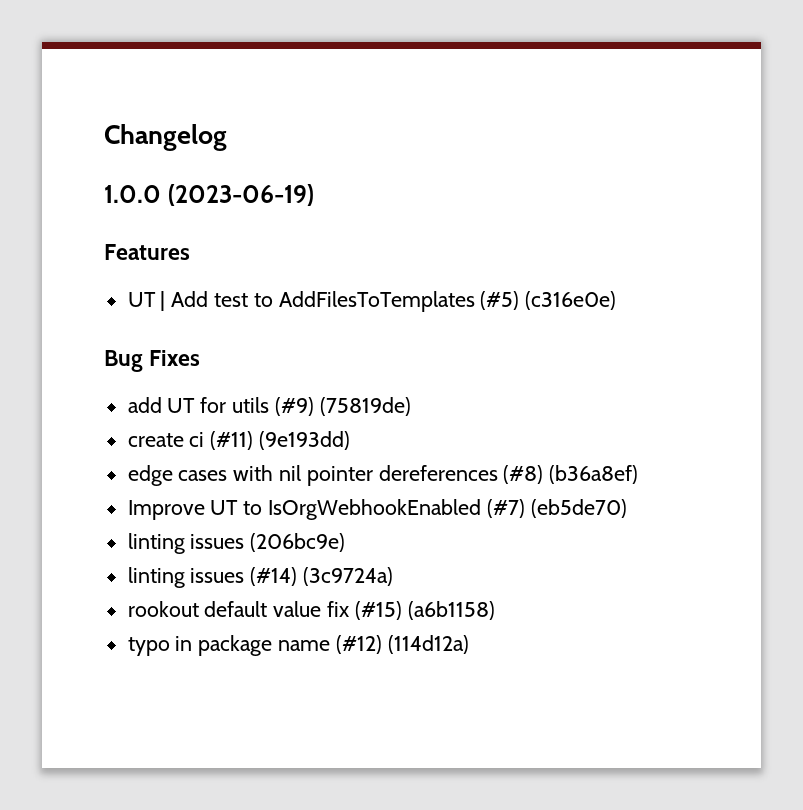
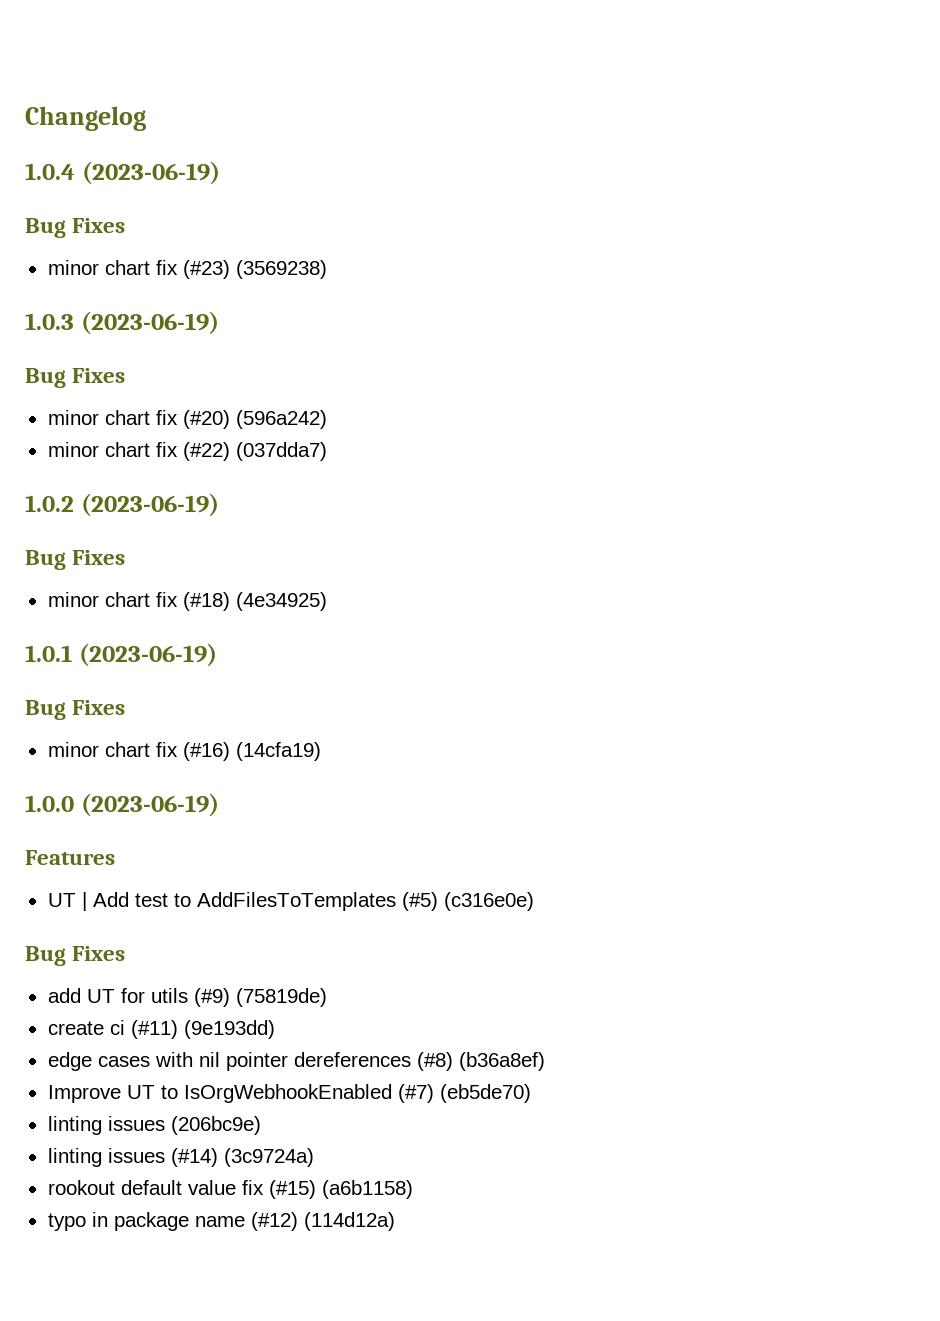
+ 1.0.4 (2023-06-19)
+ Bug Fixes
+ minor chart fix (#23) (3569238)
+ 1.0.3 (2023-06-19)
+ Bug Fixes
+ minor chart fix (#20) (596a242)
+ minor chart fix (#22) (037dda7)
+ 1.0.2 (2023-06-19)
+ Bug Fixes
+ minor chart fix (#18) (4e34925)
+ 1.0.1 (2023-06-19)
+ Bug Fixes
+ minor chart fix (#16) (14cfa19)

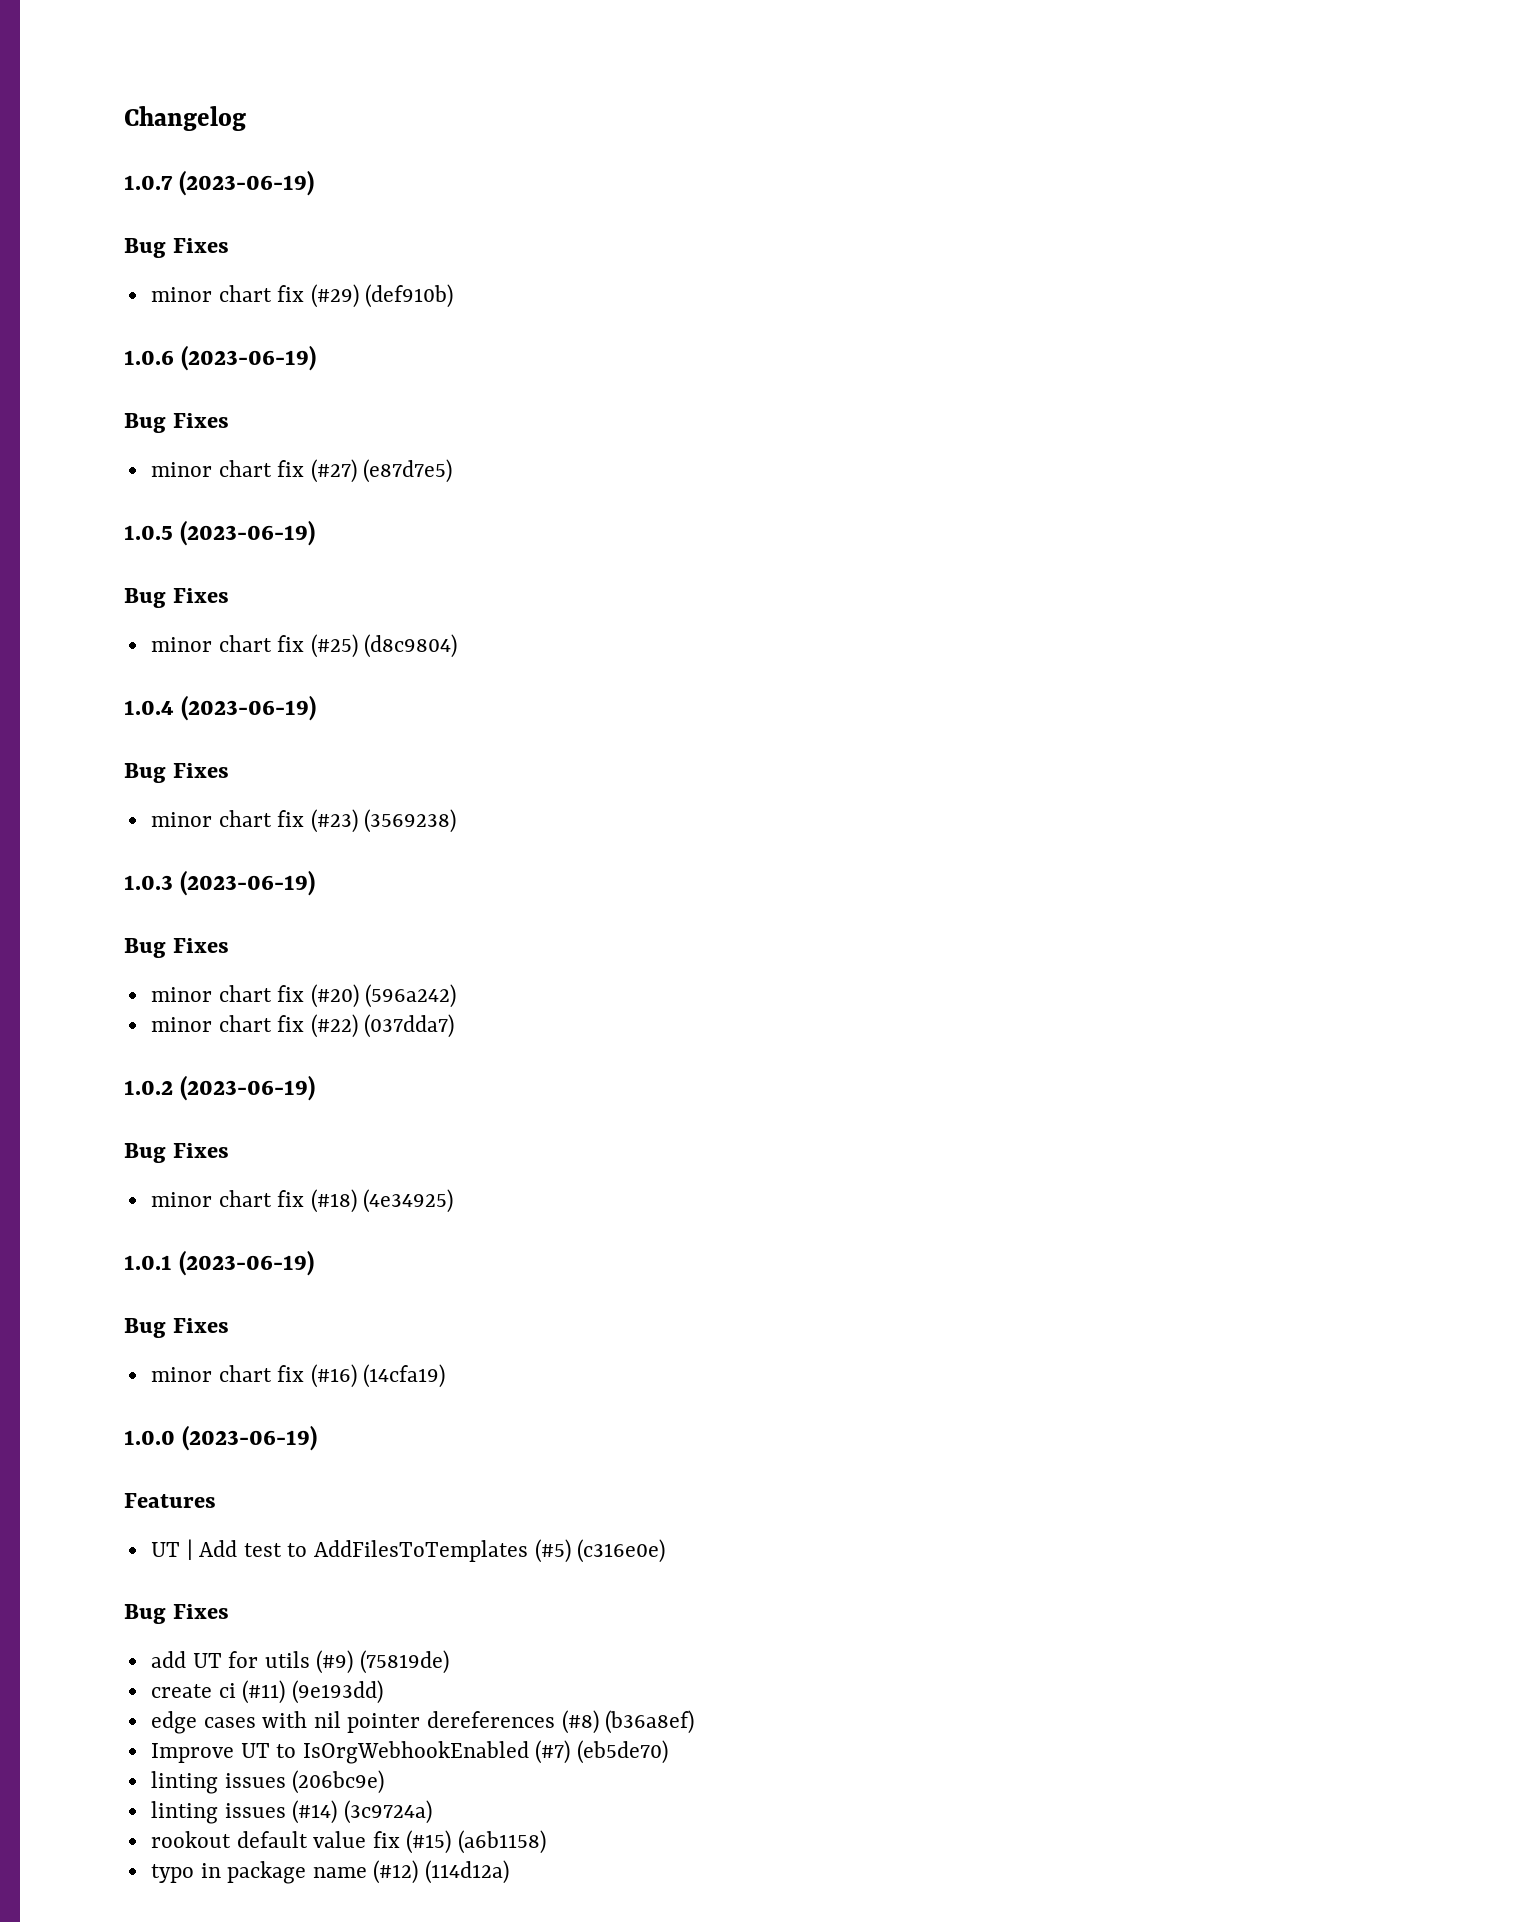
+ 1.0.7 (2023-06-19)
+ Bug Fixes
+ minor chart fix (#29) (def910b)
+ 1.0.6 (2023-06-19)
+ Bug Fixes
+ minor chart fix (#27) (e87d7e5)
+ 1.0.5 (2023-06-19)
+ Bug Fixes
+ minor chart fix (#25) (d8c9804)

